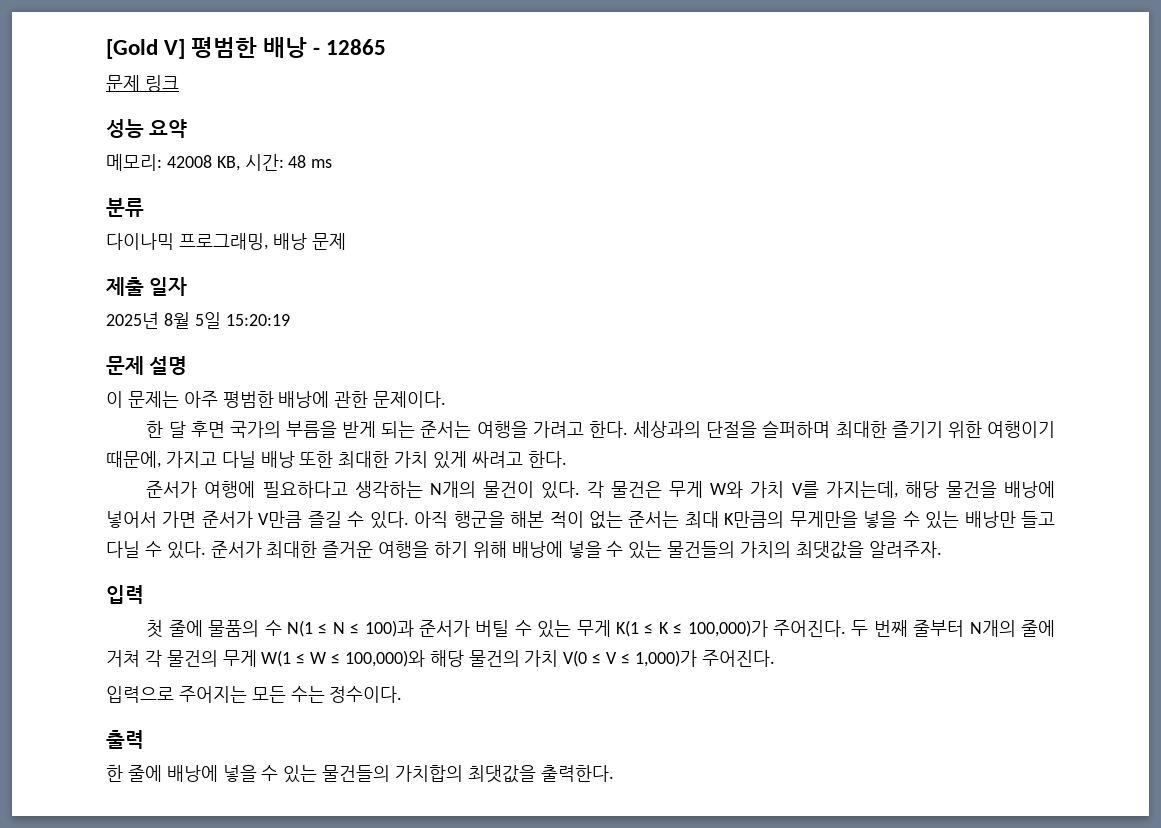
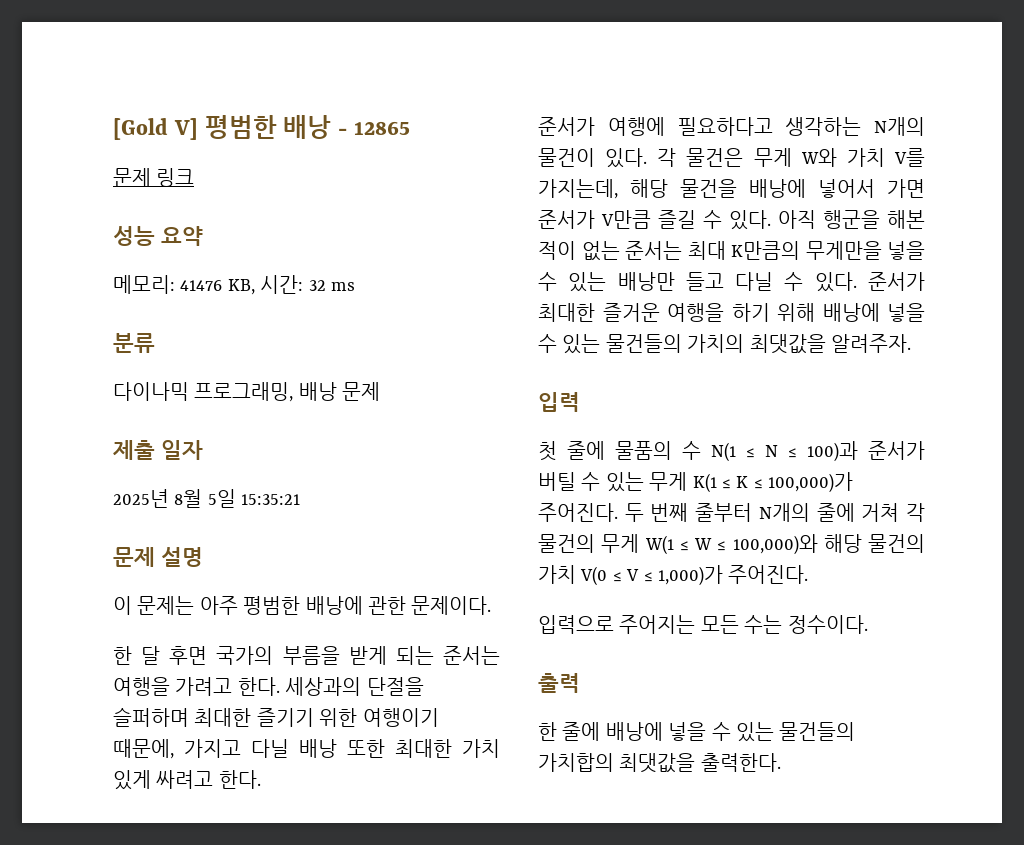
- 메모리: 42008 KB, 시간: 48 ms
+ 메모리: 41476 KB, 시간: 32 ms
- 2025년 8월 5일 15:20:19
+ 2025년 8월 5일 15:35:21

